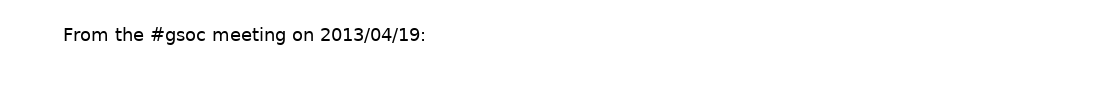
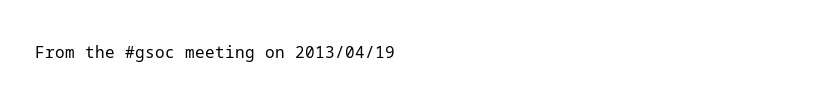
- From the #gsoc meeting on 2013/04/19:
+ From the #gsoc meeting on 2013/04/19

